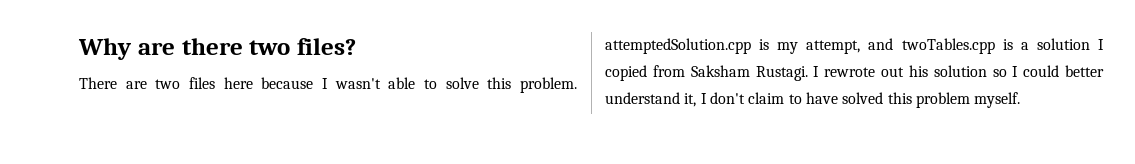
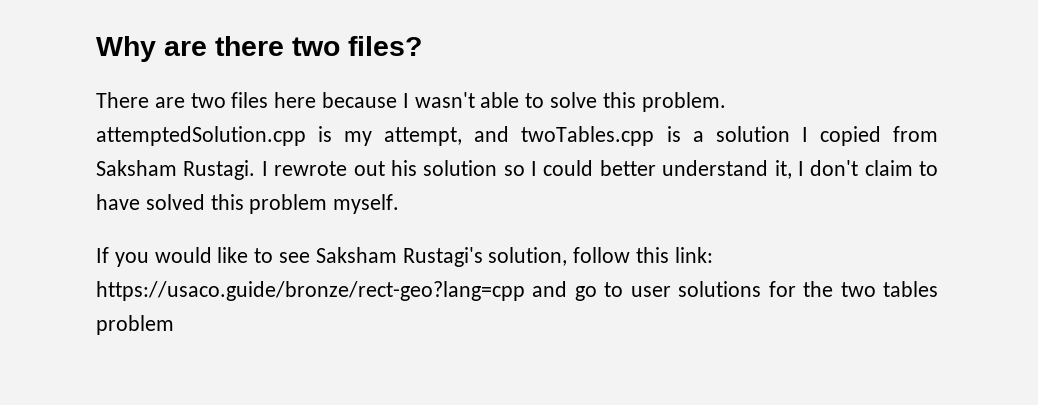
+ If you would like to see Saksham Rustagi's solution, follow this link: https://usaco.guide/bronze/rect-geo?lang=cpp and go to user solutions for the two tables problem

